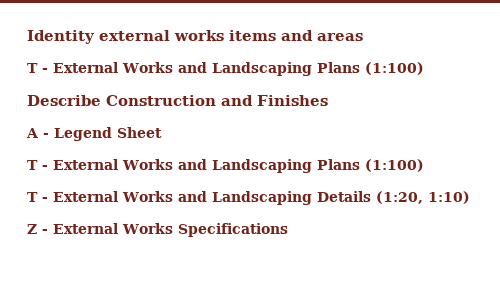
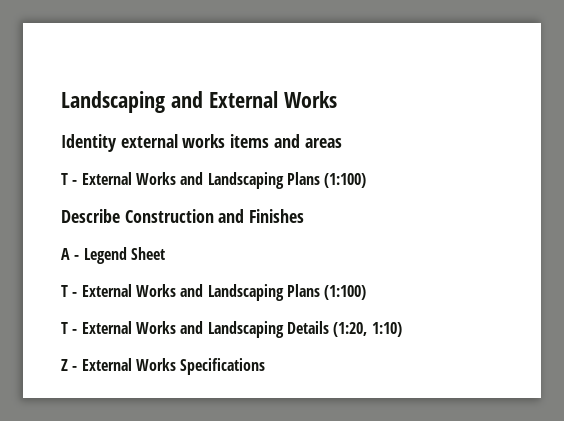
+ Landscaping and External Works

